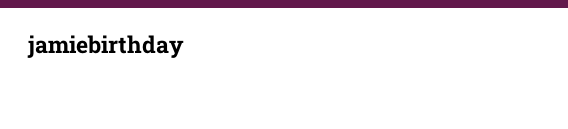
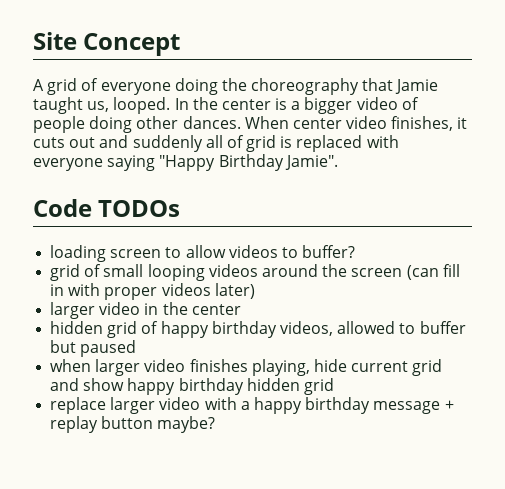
- jamiebirthday
+ Site Concept
+ A grid of everyone doing the choreography that Jamie taught us, looped. In the center is a bigger video of people doing other dances. When center video finishes, it cuts out and suddenly all of grid is replaced with everyone saying "Happy Birthday Jamie".
+ Code TODOs
+ loading screen to allow videos to buffer?
+ grid of small looping videos around the screen (can fill in with proper videos later)
+ larger video in the center
+ hidden grid of happy birthday videos, allowed to buffer but paused
+ when larger video finishes playing, hide current grid and show happy birthday hidden grid
+ replace larger video with a happy birthday message + replay button maybe?

